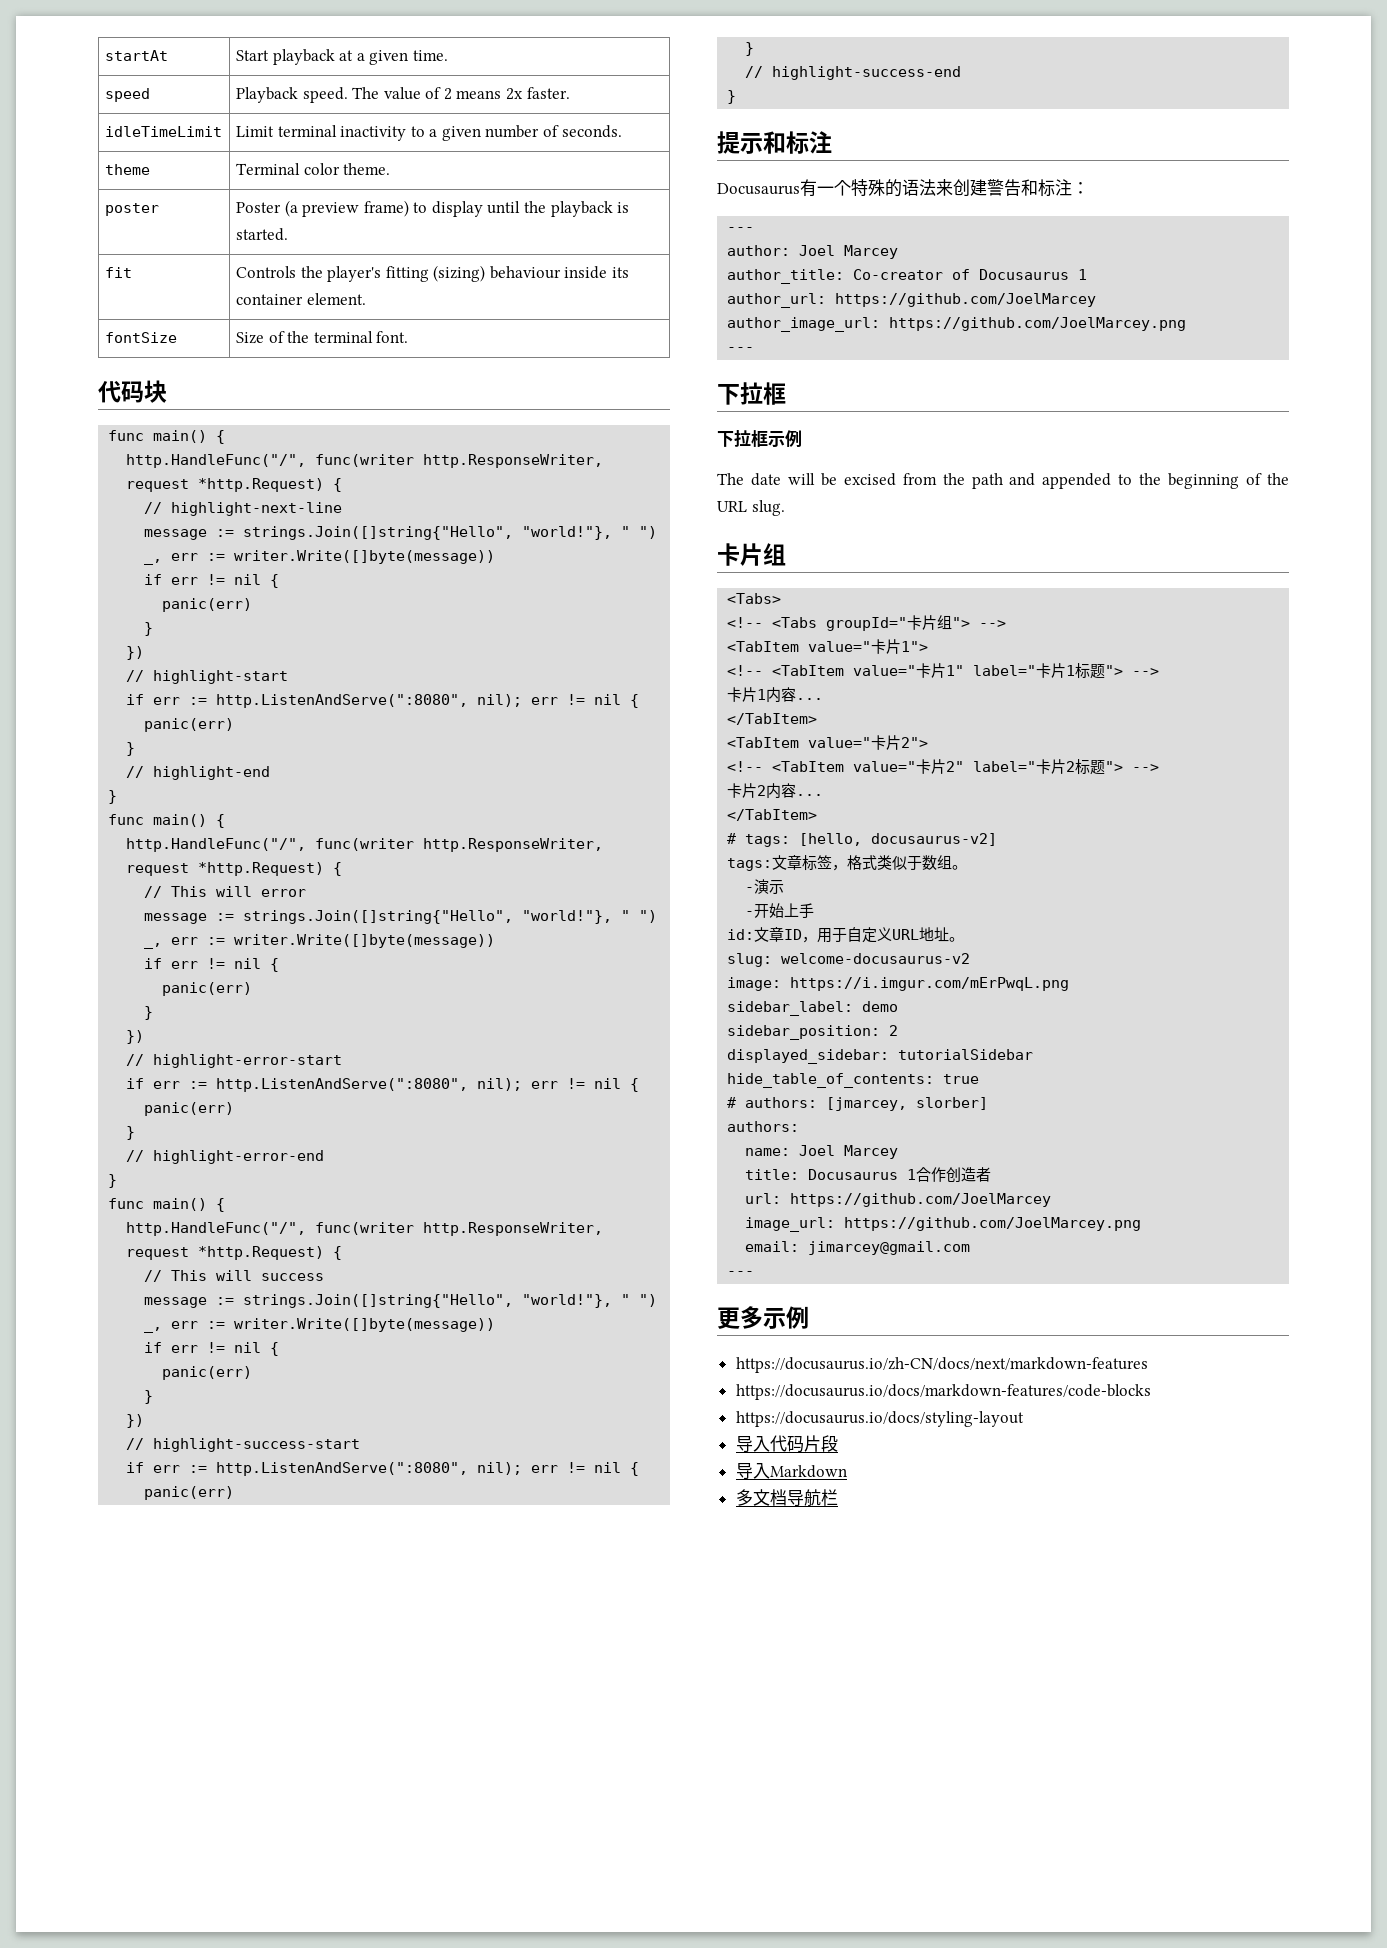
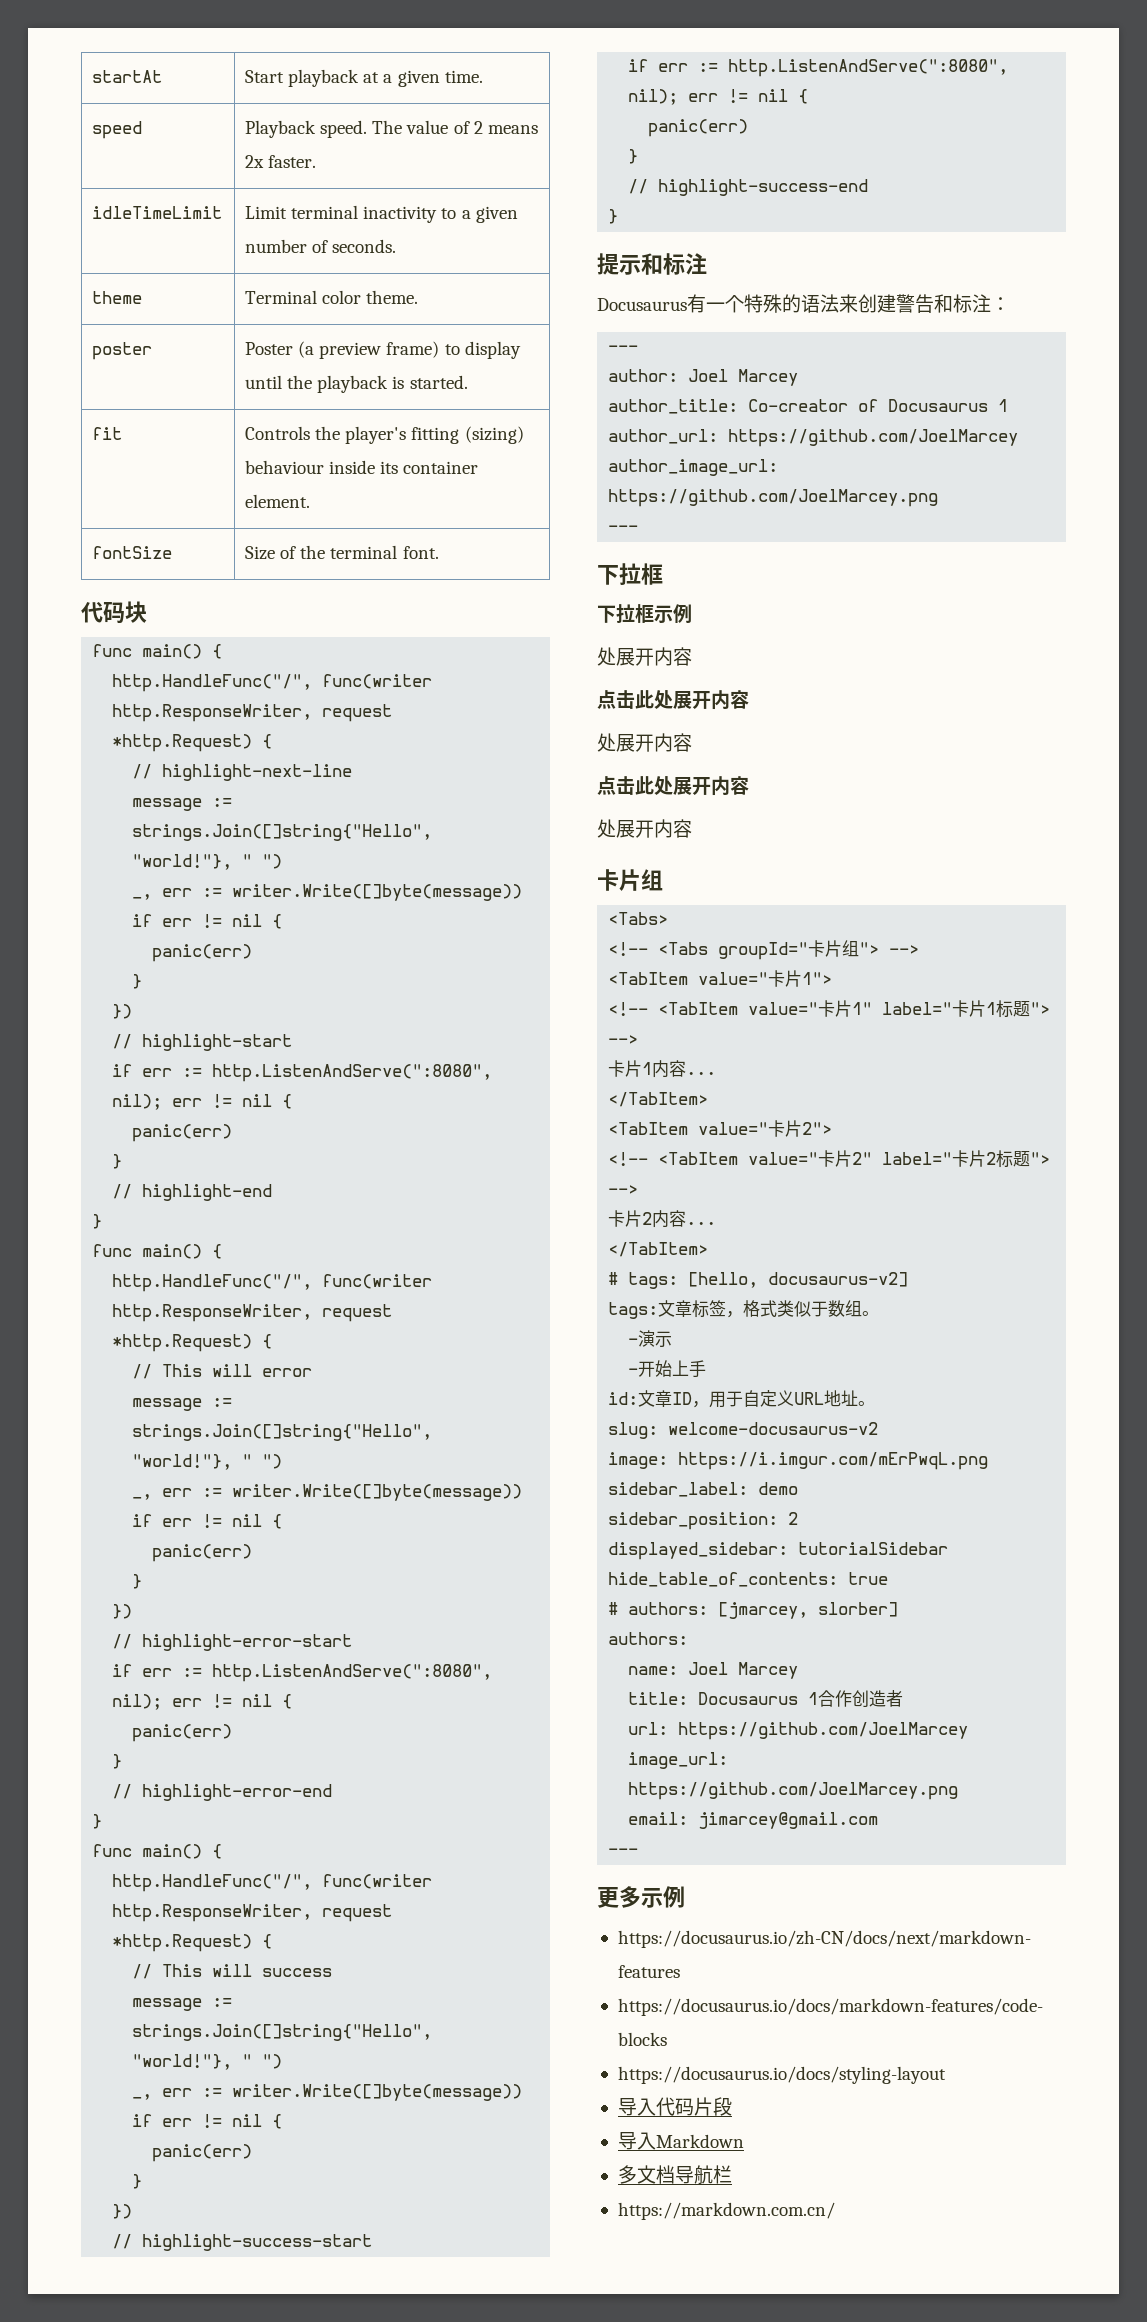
  下拉框示例
- The date will be excised from the path and appended to the beginning of the URL slug.
+ 处展开内容
+ 点击此处展开内容
+ 处展开内容
+ 点击此处展开内容
+ 处展开内容
+ https://markdown.com.cn/

